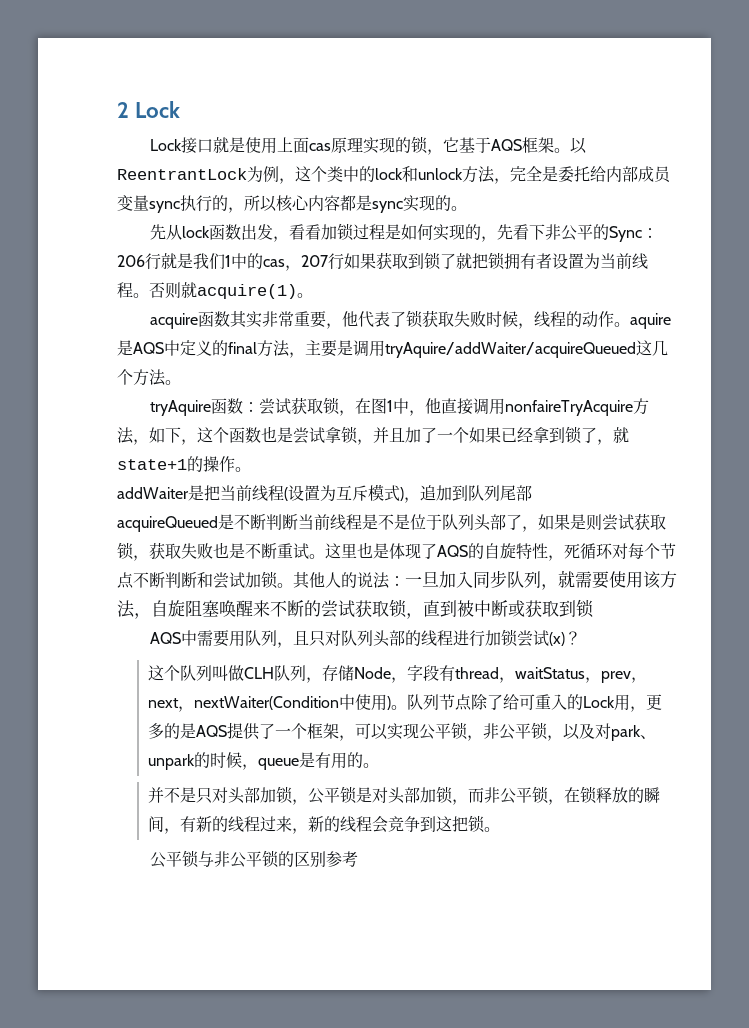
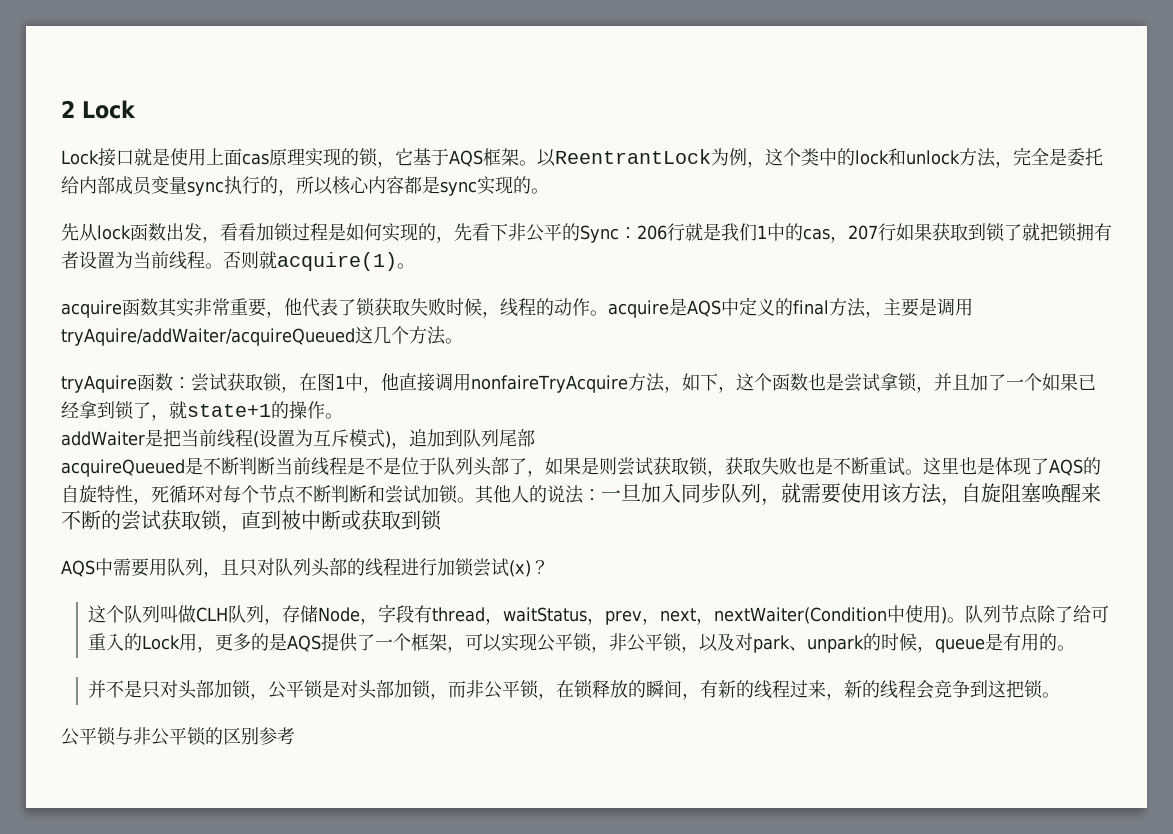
- acquire函数其实非常重要，他代表了锁获取失败时候，线程的动作。aquire是AQS中定义的final方法，主要是调用tryAquire/addWaiter/acquireQueued这几个方法。
+ acquire函数其实非常重要，他代表了锁获取失败时候，线程的动作。acquire是AQS中定义的final方法，主要是调用tryAquire/addWaiter/acquireQueued这几个方法。

